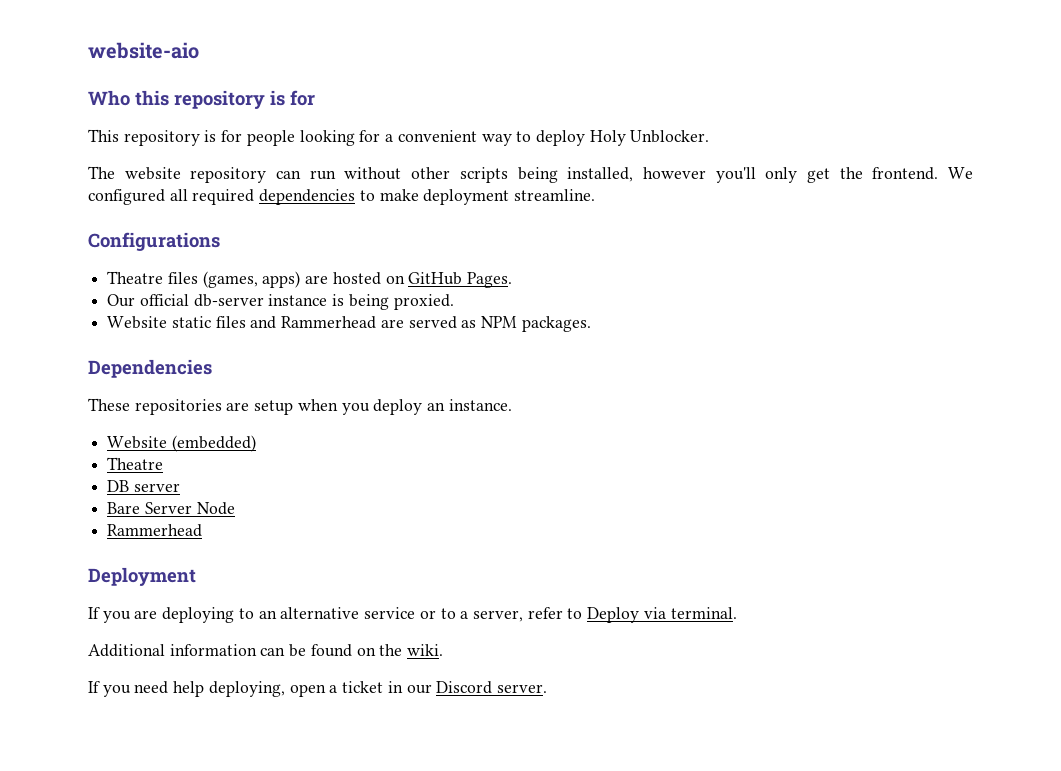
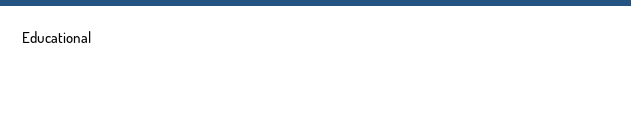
- website-aio
- Who this repository is for
- This repository is for people looking for a convenient way to deploy Holy Unblocker.
- The website repository can run without other scripts being installed, however you'll only get the frontend. We configured all required dependencies to make deployment streamline.
- Configurations
- Theatre files (games, apps) are hosted on GitHub Pages.
- Our official db-server instance is being proxied.
- Website static files and Rammerhead are served as NPM packages.
- Dependencies
- These repositories are setup when you deploy an instance.
- Website (embedded)
- Theatre
- DB server
- Bare Server Node
- Rammerhead
- Deployment
- If you are deploying to an alternative service or to a server, refer to Deploy via terminal.
- Additional information can be found on the wiki.
- If you need help deploying, open a ticket in our Discord server.
+ Educational

